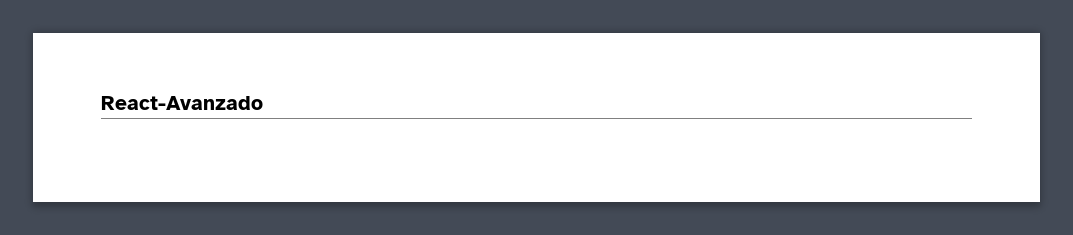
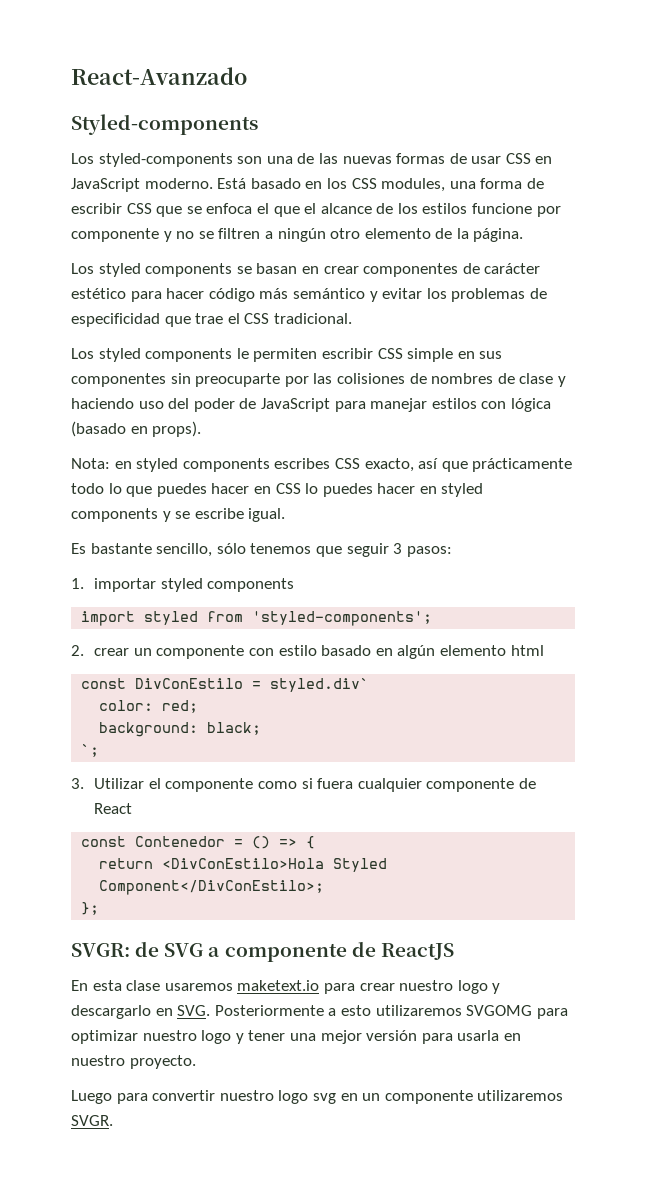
+ Styled-components
+ Los styled-components son una de las nuevas formas de usar CSS en JavaScript moderno. Está basado en los CSS modules, una forma de escribir CSS que se enfoca el que el alcance de los estilos funcione por componente y no se filtren a ningún otro elemento de la página.
+ Los styled components se basan en crear componentes de carácter estético para hacer código más semántico y evitar los problemas de especificidad que trae el CSS tradicional.
+ Los styled components le permiten escribir CSS simple en sus componentes sin preocuparte por las colisiones de nombres de clase y haciendo uso del poder de JavaScript para manejar estilos con lógica (basado en props).
+ Nota: en styled components escribes CSS exacto, así que prácticamente todo lo que puedes hacer en CSS lo puedes hacer en styled components y se escribe igual.
+ Es bastante sencillo, sólo tenemos que seguir 3 pasos:
+ 1. importar styled components
+ import styled from 'styled-components';
+ 2. crear un componente con estilo basado en algún elemento html
+ const DivConEstilo = styled.div`
+ color: red;
+ background: black;
+ `;
+ 3. Utilizar el componente como si fuera cualquier componente de React
+ const Contenedor = () => {
+ return <DivConEstilo>Hola Styled Component</DivConEstilo>;
+ };
+ SVGR: de SVG a componente de ReactJS
+ En esta clase usaremos maketext.io para crear nuestro logo y descargarlo en SVG. Posteriormente a esto utilizaremos SVGOMG para optimizar nuestro logo y tener una mejor versión para usarla en nuestro proyecto.
+ Luego para convertir nuestro logo svg en un componente utilizaremos SVGR.

